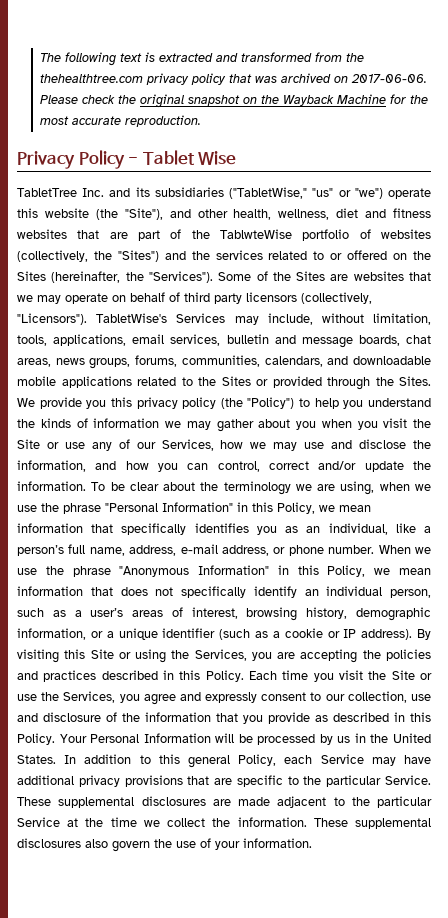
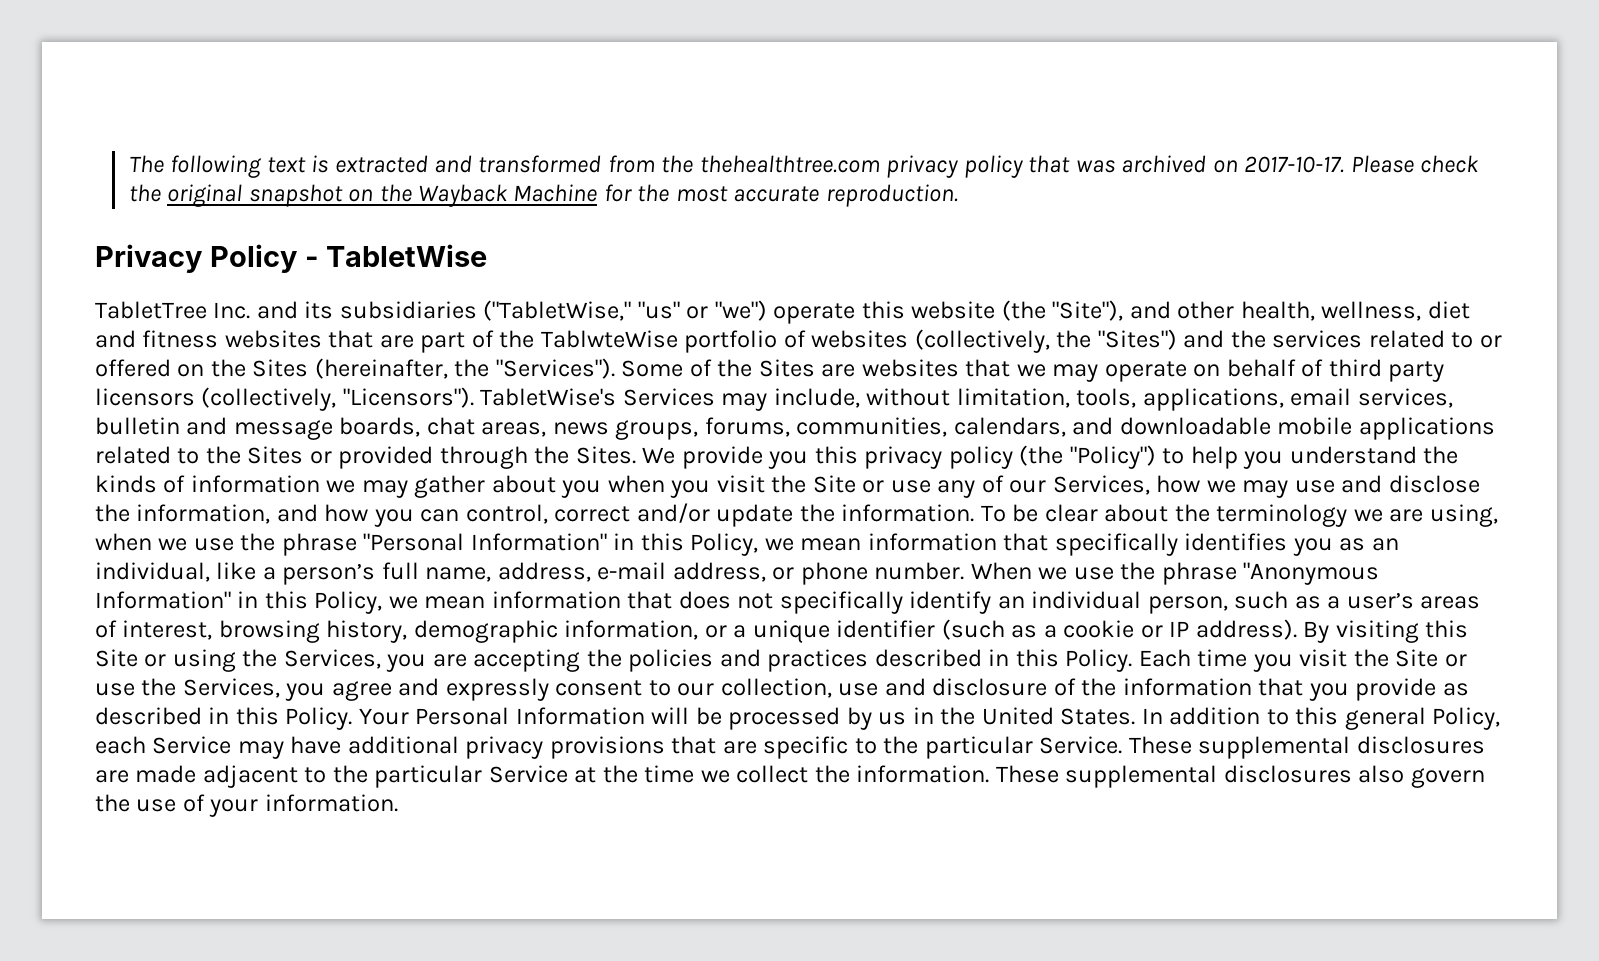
- The following text is extracted and transformed from the thehealthtree.com privacy policy that was archived on 2017-06-06.
+ The following text is extracted and transformed from the thehealthtree.com privacy policy that was archived on 2017-10-17.
- Privacy Policy - Tablet Wise
+ Privacy Policy - TabletWise

